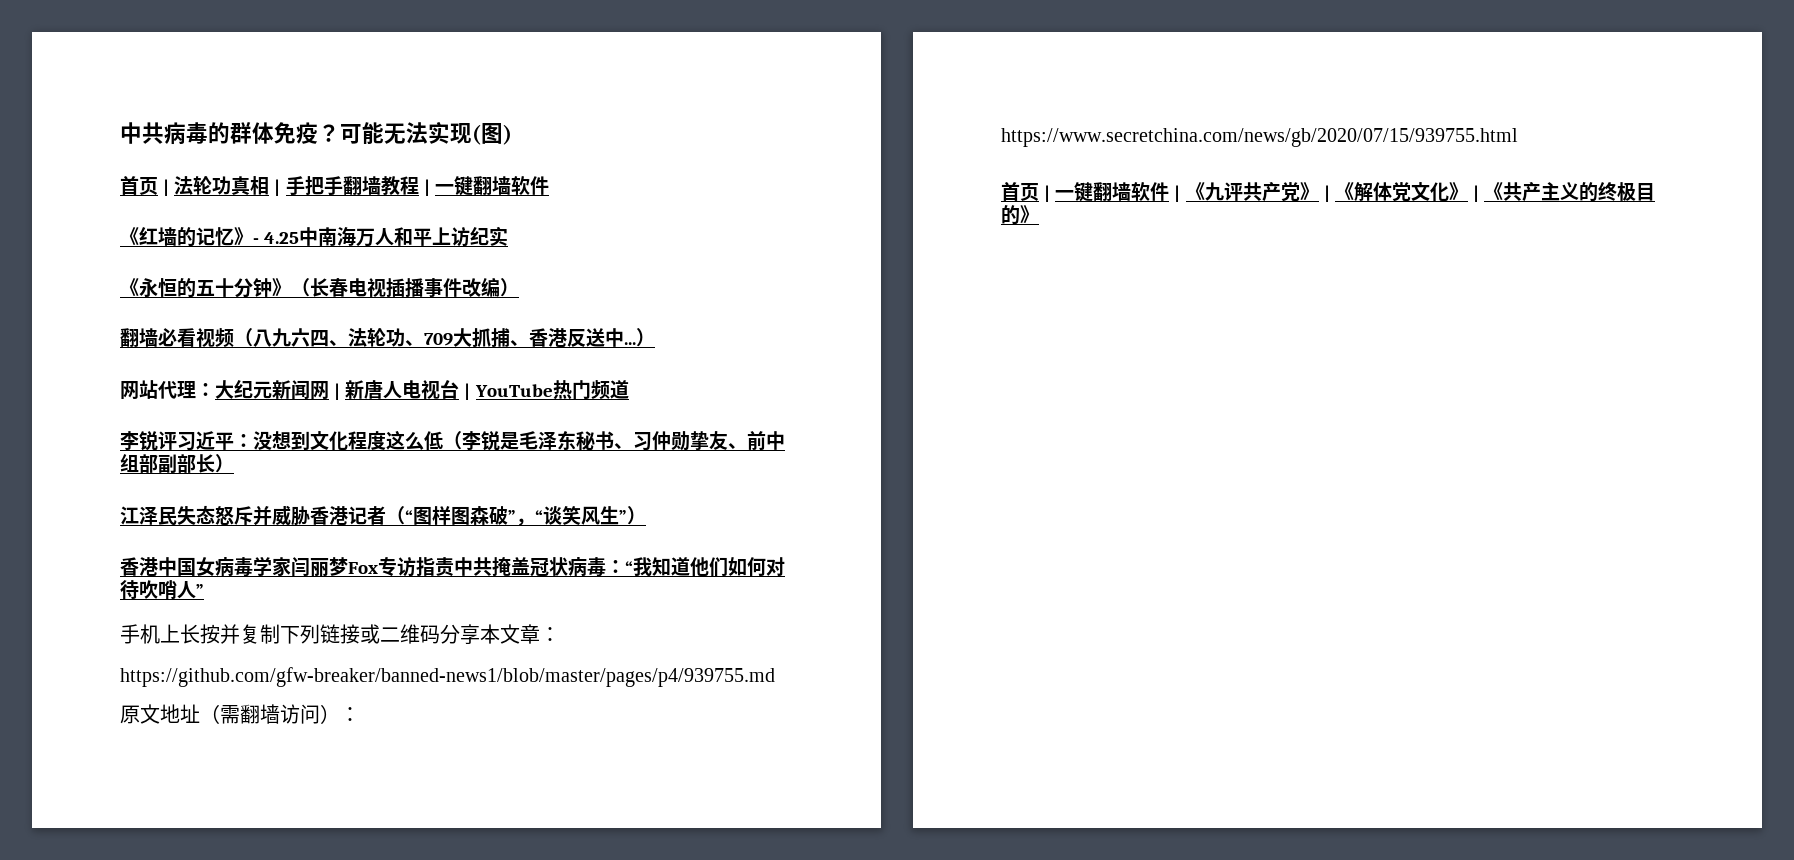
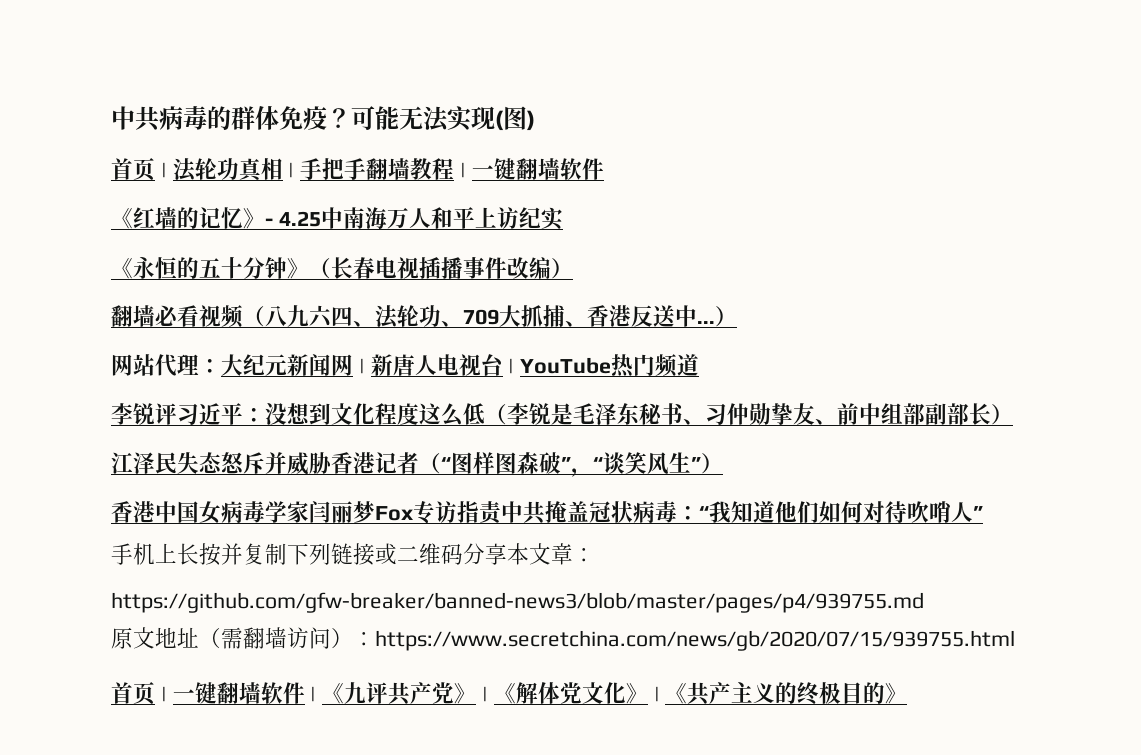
- https://github.com/gfw-breaker/banned-news1/blob/master/pages/p4/939755.md
+ https://github.com/gfw-breaker/banned-news3/blob/master/pages/p4/939755.md

